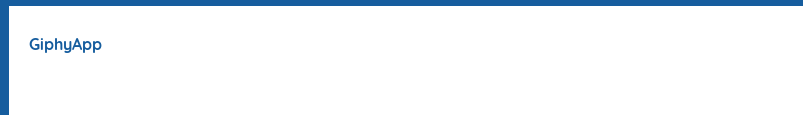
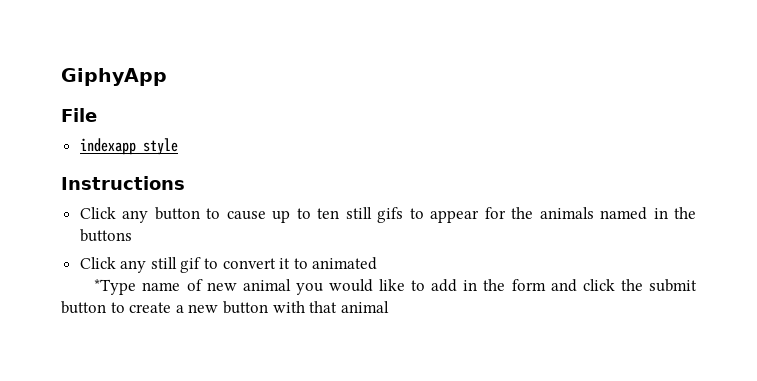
+ File
+ indexapp style
+ Instructions
+ Click any button to cause up to ten still gifs to appear for the animals named in the buttons
+ Click any still gif to convert it to animated
+ *Type name of new animal you would like to add in the form and click the submit button to create a new button with that animal

